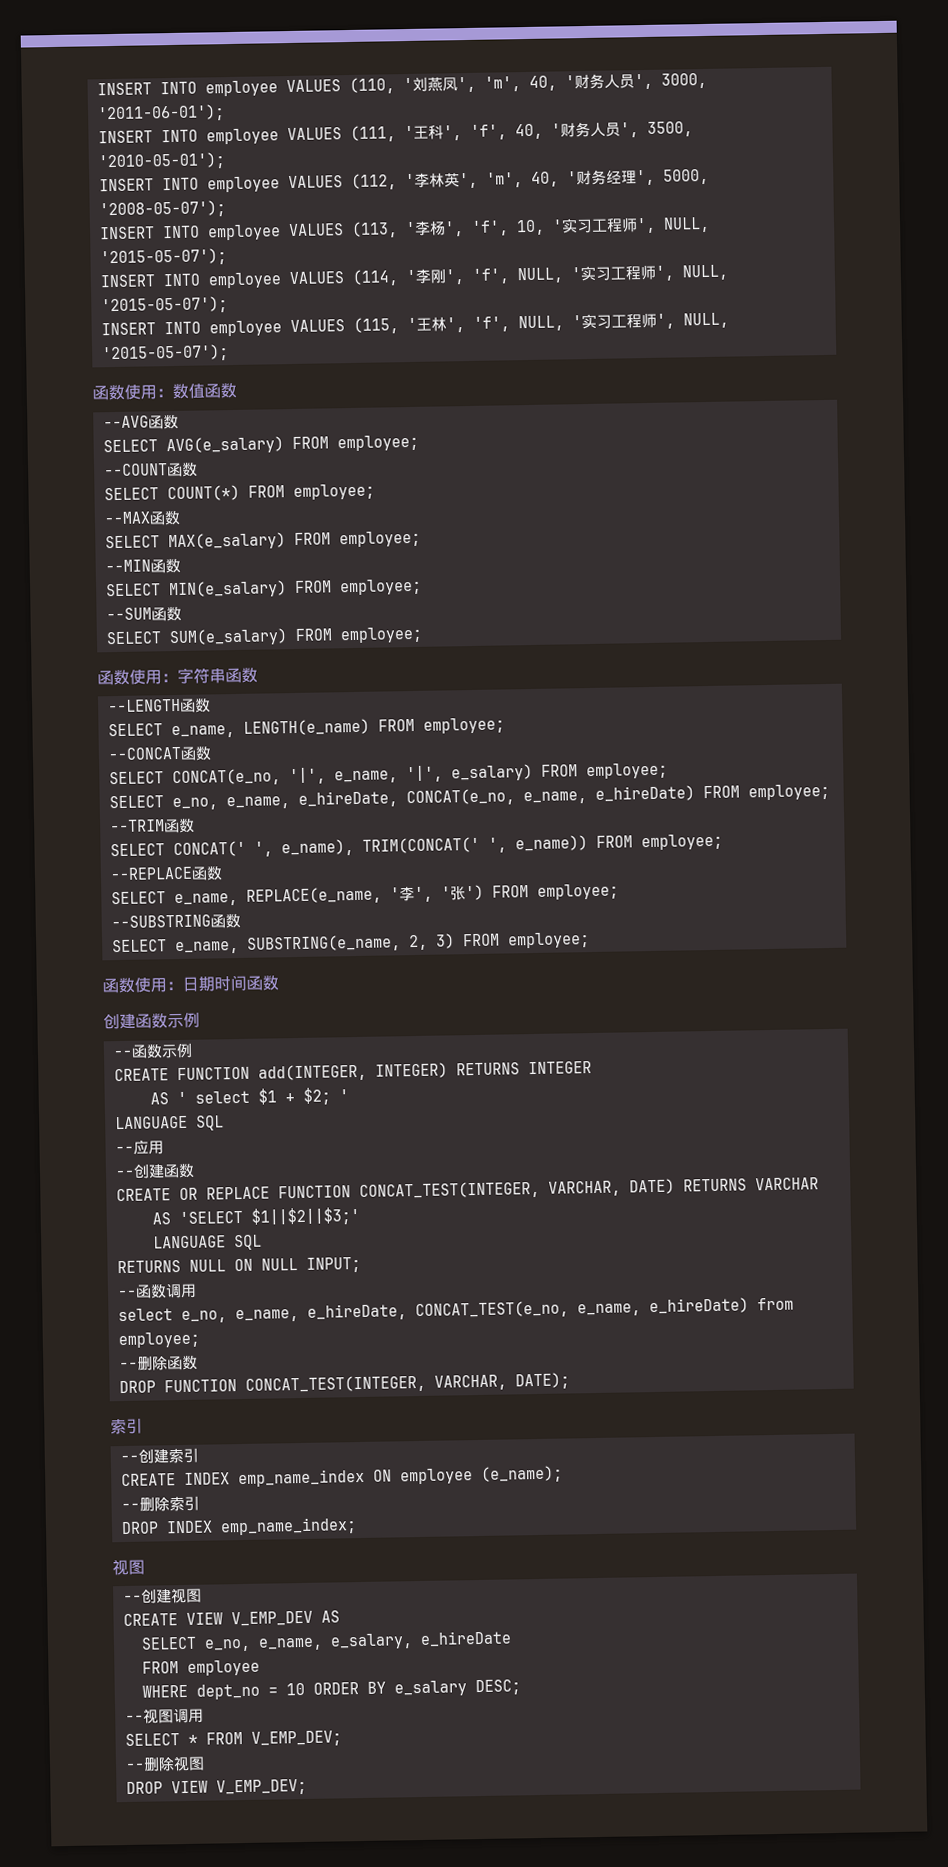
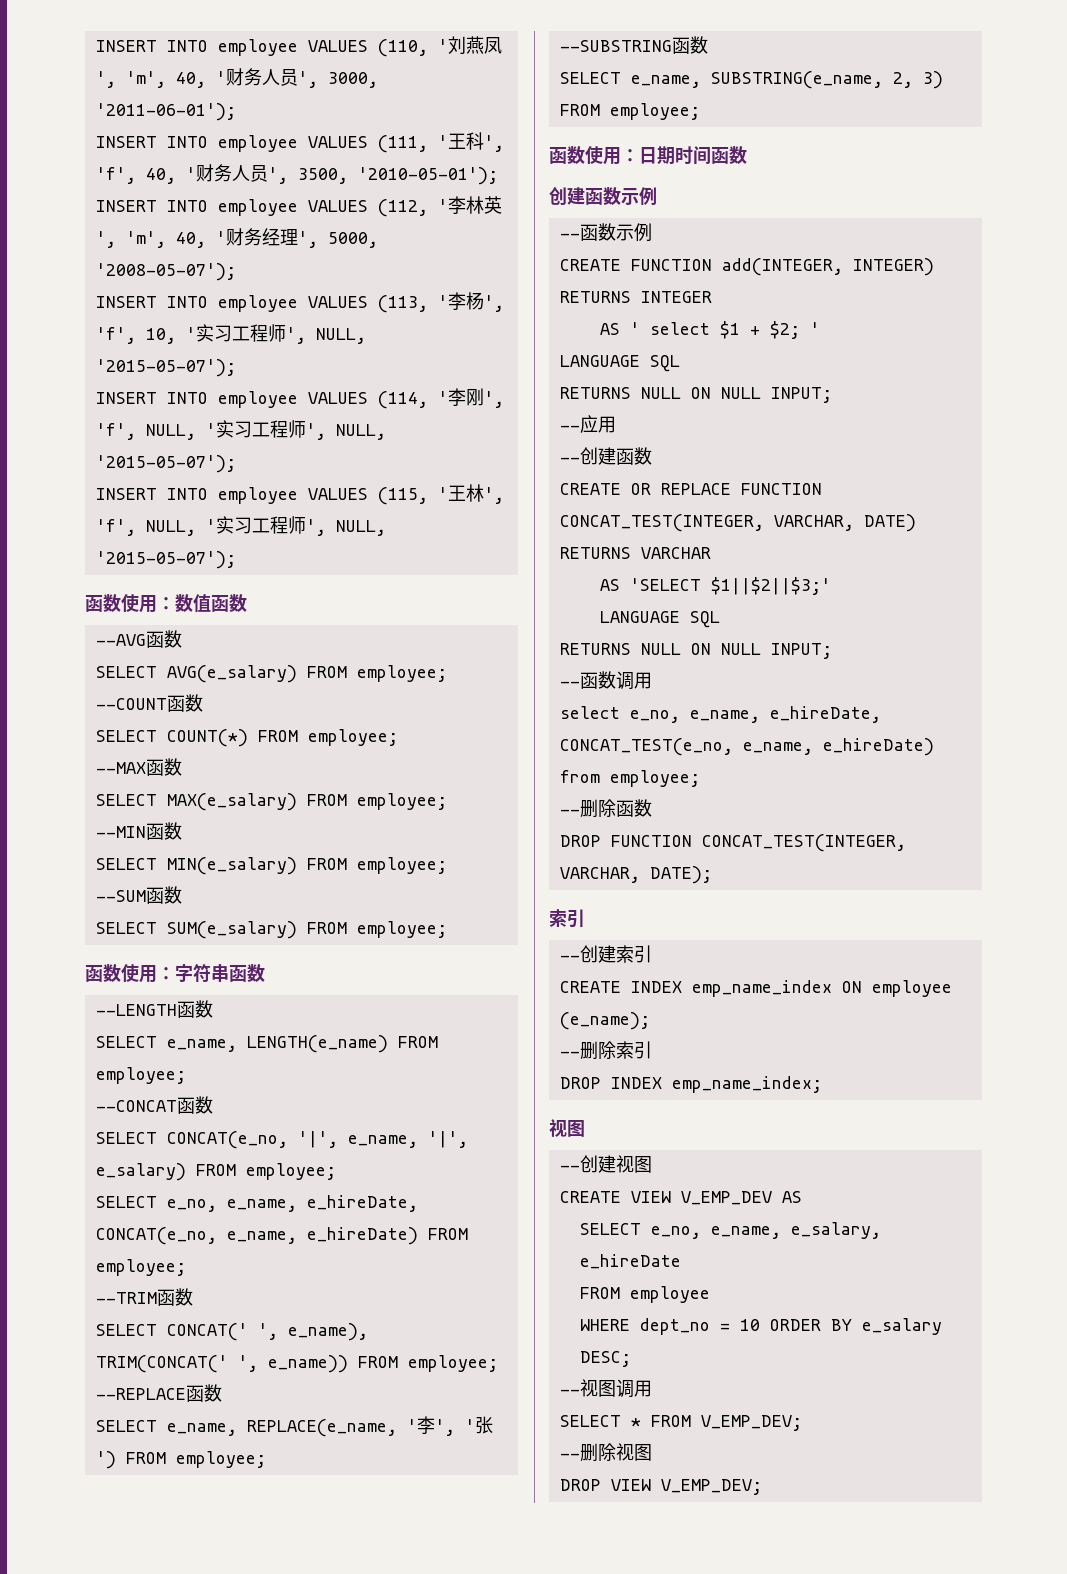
  AS ' select $1 + $2; '
  LANGUAGE SQL
+ RETURNS NULL ON NULL INPUT;

